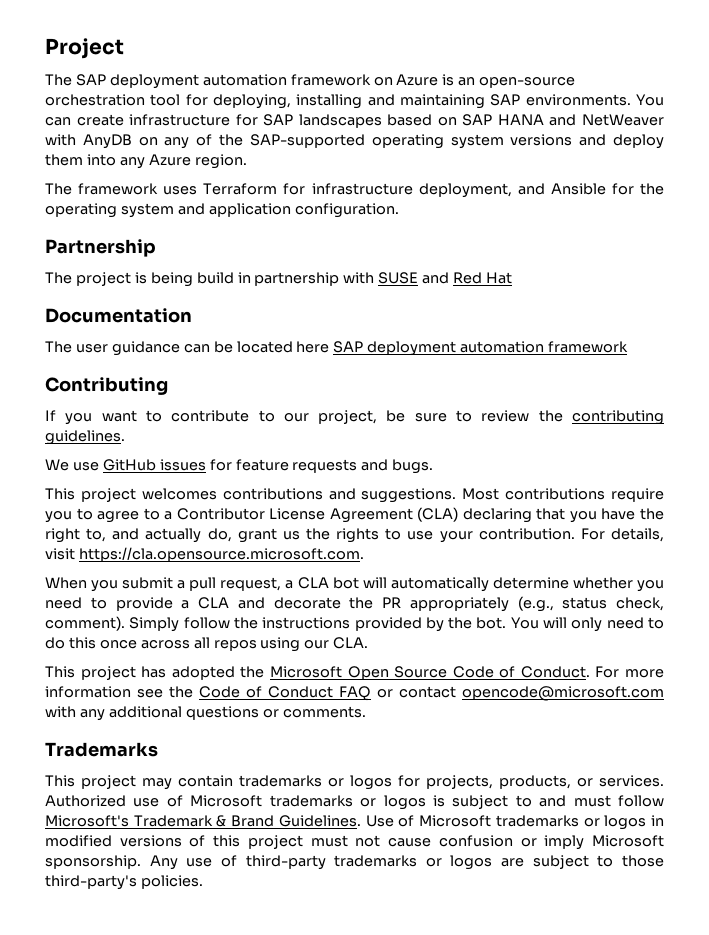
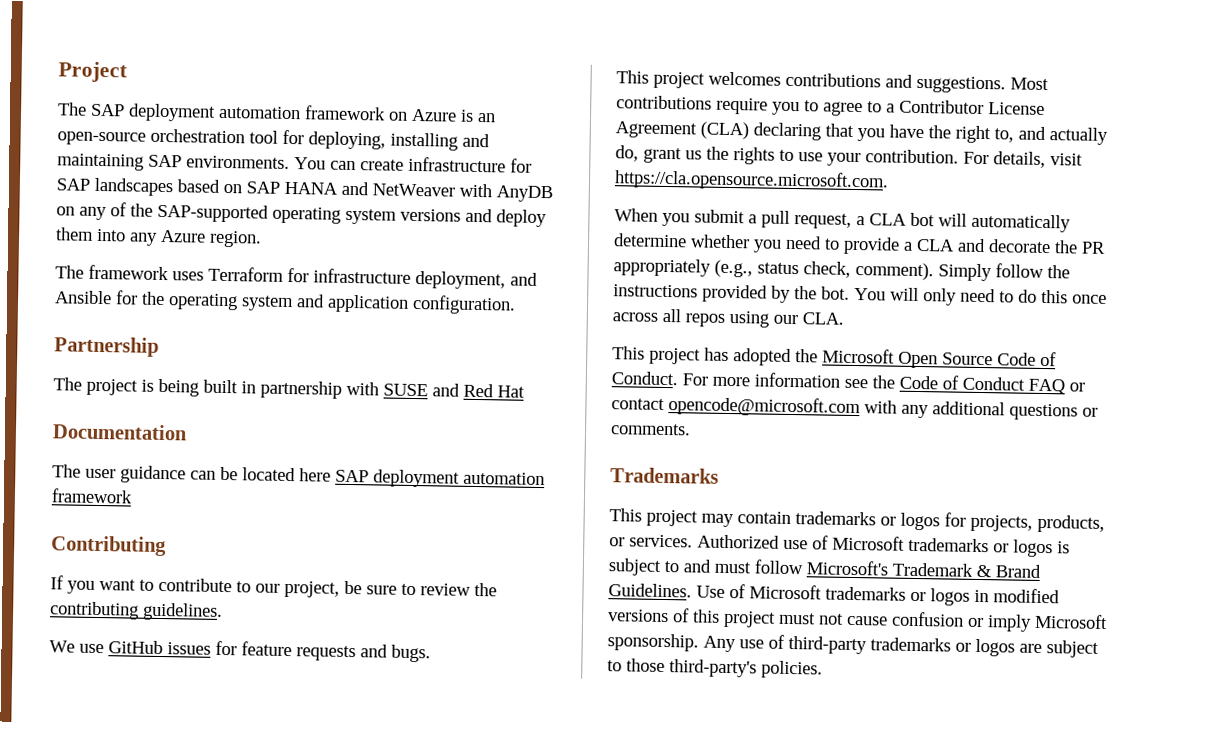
- The project is being build in partnership with SUSE and Red Hat
+ The project is being built in partnership with SUSE and Red Hat

